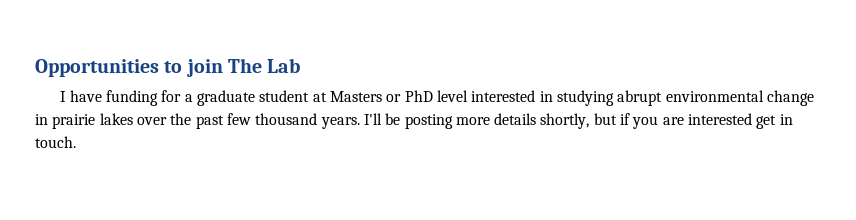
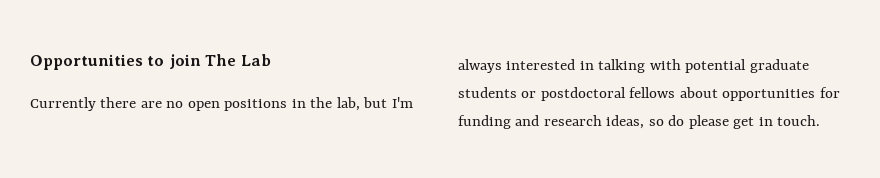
- I have funding for a graduate student at Masters or PhD level interested in studying abrupt environmental change in prairie lakes over the past few thousand years. I'll be posting more details shortly, but if you are interested get in touch.
+ Currently there are no open positions in the lab, but I'm always interested in talking with potential graduate students or postdoctoral fellows about opportunities for funding and research ideas, so do please get in touch.

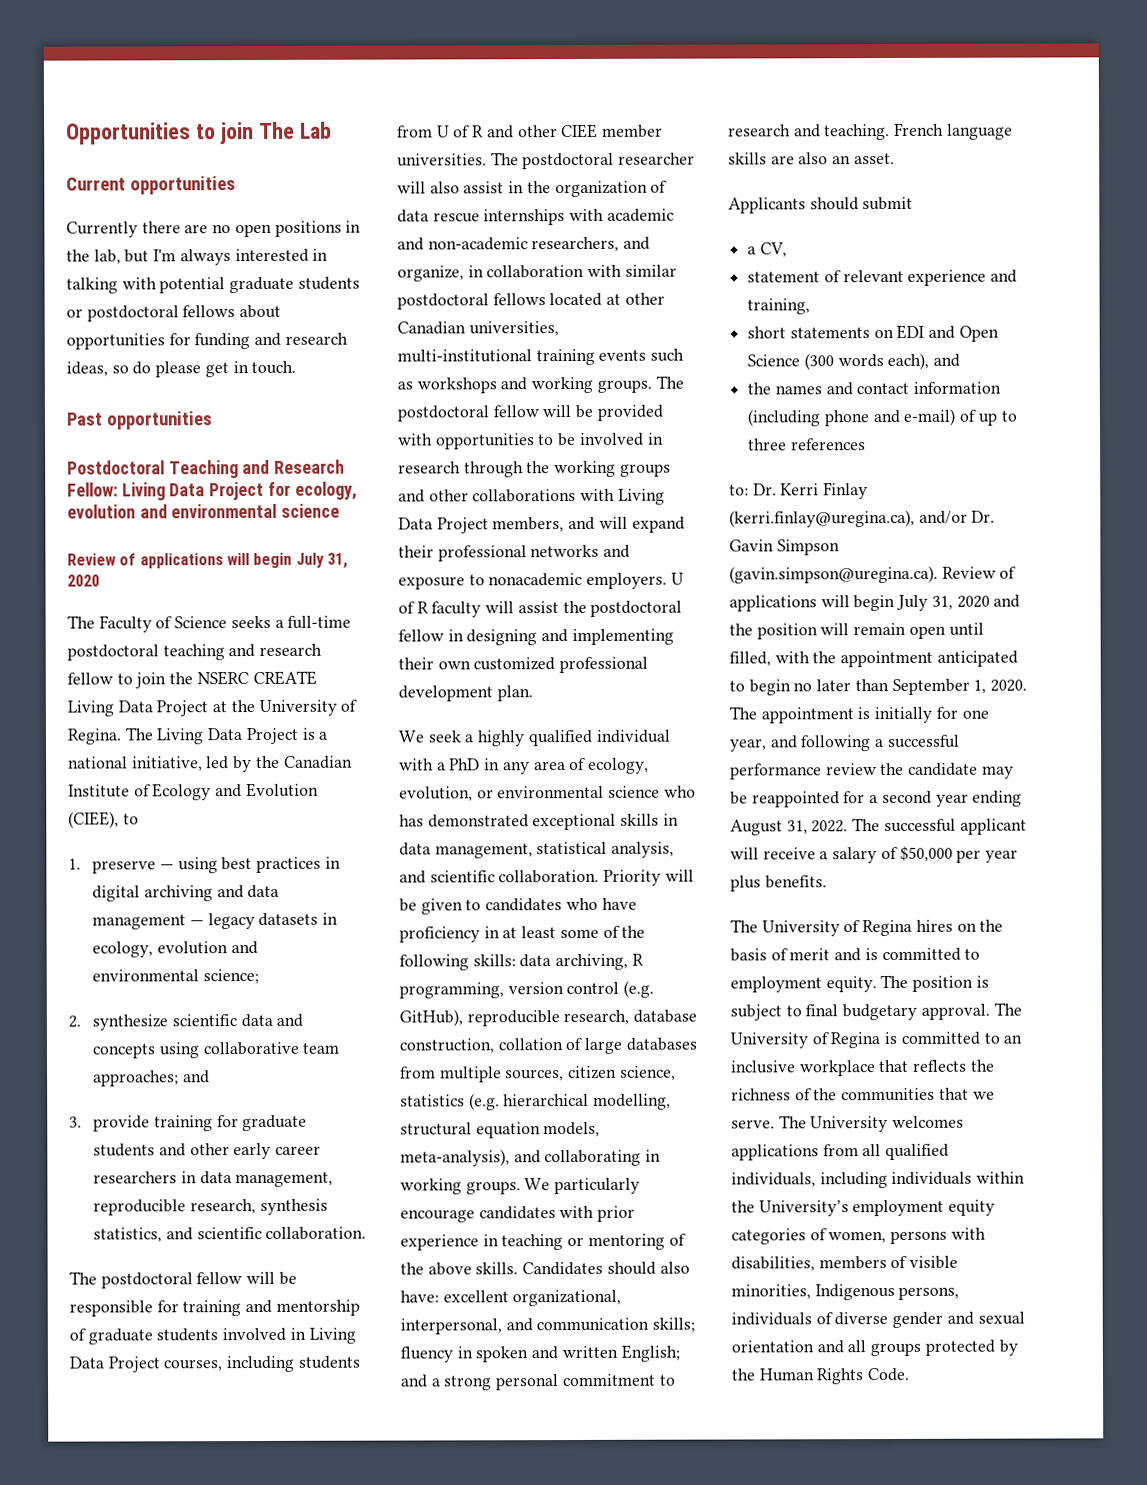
+ Current opportunities
+ Past opportunities
+ Postdoctoral Teaching and Research Fellow: Living Data Project for ecology, evolution and environmental science
+ Review of applications will begin July 31, 2020
+ The Faculty of Science seeks a full-time postdoctoral teaching and research fellow to join the NSERC CREATE Living Data Project at the University of Regina. The Living Data Project is a national initiative, led by the Canadian Institute of Ecology and Evolution (CIEE), to
+ 1. preserve — using best practices in digital archiving and data management — legacy datasets in ecology, evolution and environmental science;
+ 2. synthesize scientific data and concepts using collaborative team approaches; and
+ 3. provide training for graduate students and other early career researchers in data management, reproducible research, synthesis statistics, and scientific collaboration.
+ The postdoctoral fellow will be responsible for training and mentorship of graduate students involved in Living Data Project courses, including students from U of R and other CIEE member universities. The postdoctoral researcher will also assist in the organization of data rescue internships with academic and non-academic researchers, and organize, in collaboration with similar postdoctoral fellows located at other Canadian universities, multi-institutional training events such as workshops and working groups. The postdoctoral fellow will be provided with opportunities to be involved in research through the working groups and other collaborations with Living Data Project members, and will expand their professional networks and exposure to nonacademic employers. U of R faculty will assist the postdoctoral fellow in designing and implementing their own customized professional development plan.
+ We seek a highly qualified individual with a PhD in any area of ecology, evolution, or environmental science who has demonstrated exceptional skills in data management, statistical analysis, and scientific collaboration. Priority will be given to candidates who have proficiency in at least some of the following skills: data archiving, R programming, version control (e.g. GitHub), reproducible research, database construction, collation of large databases from multiple sources, citizen science, statistics (e.g. hierarchical modelling, structural equation models, meta-analysis), and collaborating in working groups. We particularly encourage candidates with prior experience in teaching or mentoring of the above skills. Candidates should also have: excellent organizational, interpersonal, and communication skills; fluency in spoken and written English; and a strong personal commitment to research and teaching. French language skills are also an asset.
+ Applicants should submit
+ a CV,
+ statement of relevant experience and training,
+ short statements on EDI and Open Science (300 words each), and
+ the names and contact information (including phone and e-mail) of up to three references
+ to: Dr. Kerri Finlay (kerri.finlay@uregina.ca), and/or Dr. Gavin Simpson (gavin.simpson@uregina.ca). Review of applications will begin July 31, 2020 and the position will remain open until filled, with the appointment anticipated to begin no later than September 1, 2020. The appointment is initially for one year, and following a successful performance review the candidate may be reappointed for a second year ending August 31, 2022. The successful applicant will receive a salary of $50,000 per year plus benefits.
+ The University of Regina hires on the basis of merit and is committed to employment equity. The position is subject to final budgetary approval. The University of Regina is committed to an inclusive workplace that reflects the richness of the communities that we serve. The University welcomes applications from all qualified individuals, including individuals within the University’s employment equity categories of women, persons with disabilities, members of visible minorities, Indigenous persons, individuals of diverse gender and sexual orientation and all groups protected by the Human Rights Code.

